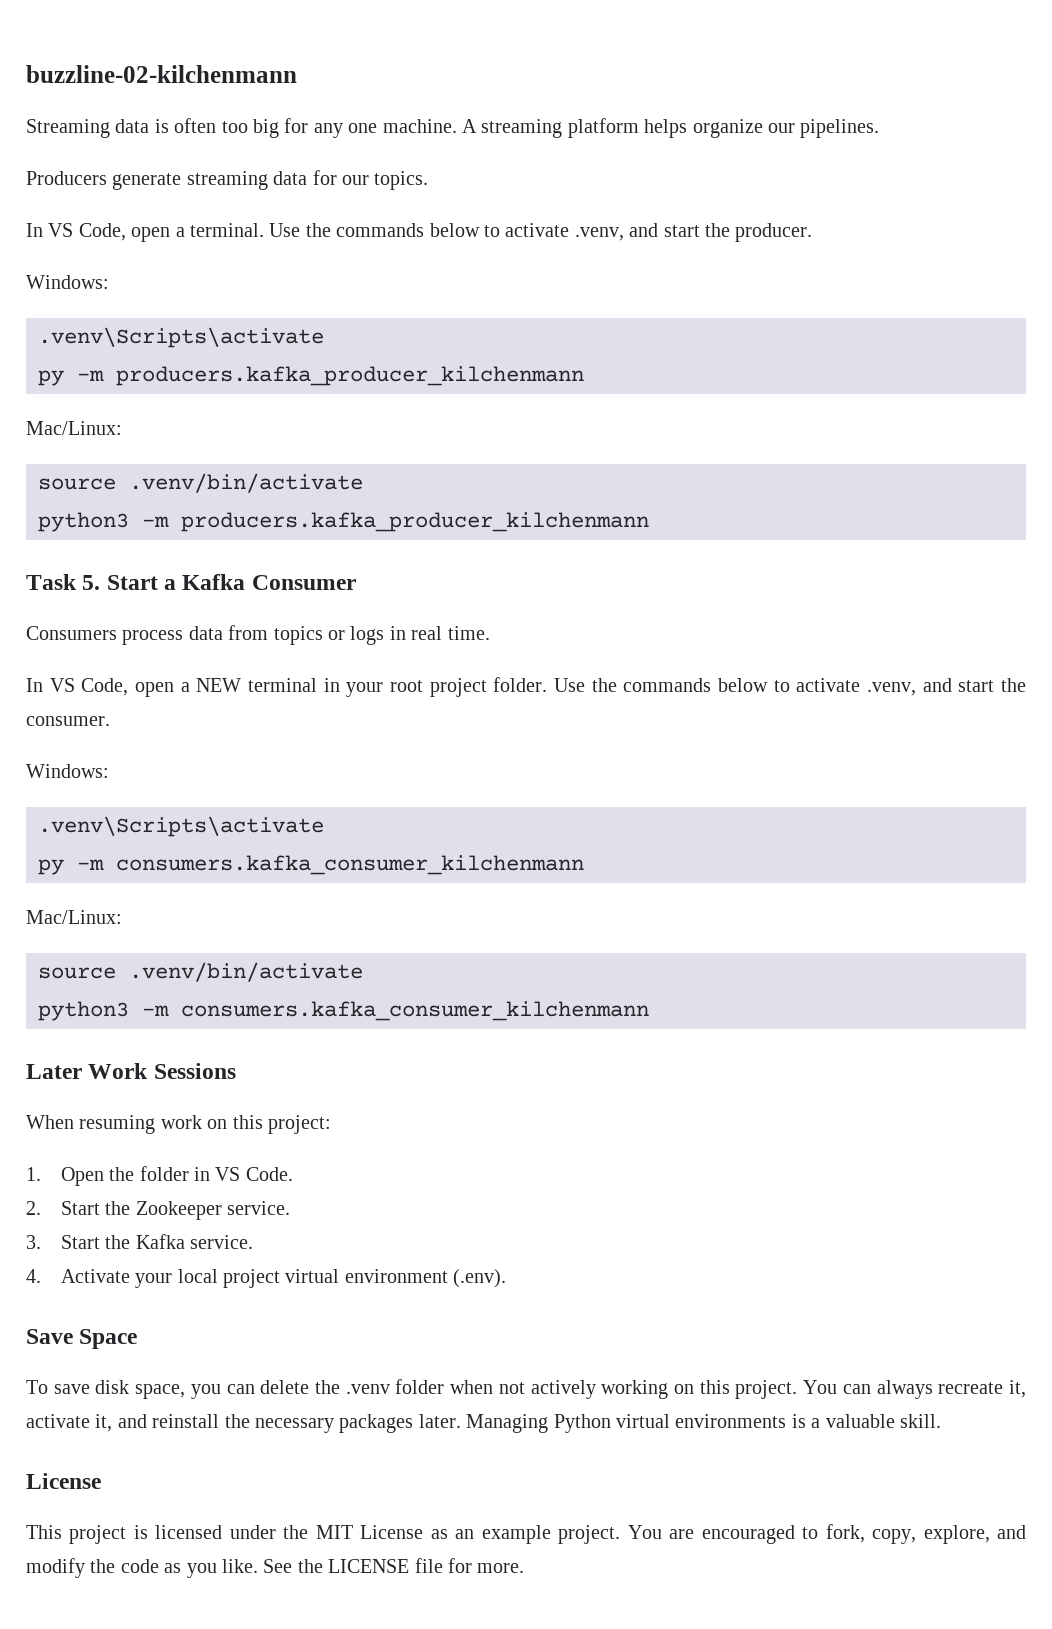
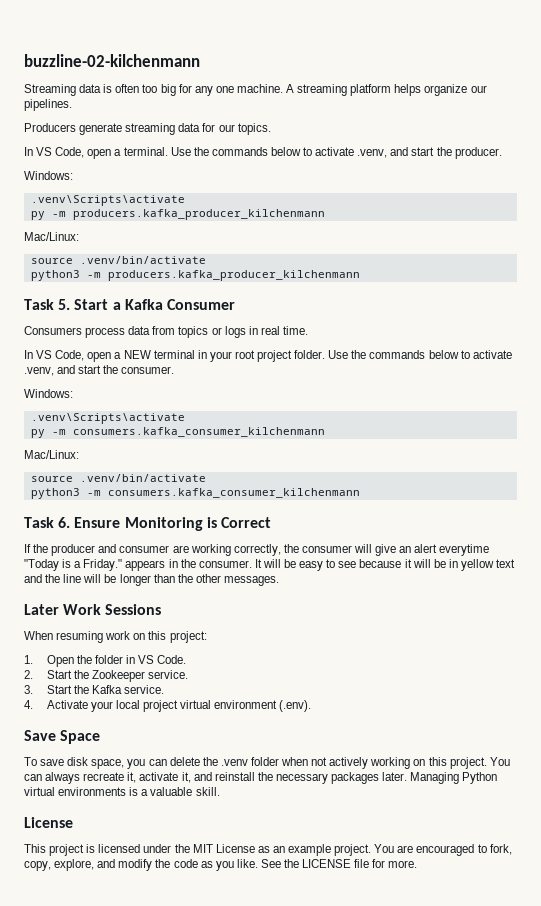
+ Task 6. Ensure Monitoring is Correct
+ If the producer and consumer are working correctly, the consumer will give an alert everytime "Today is a Friday." appears in the consumer. It will be easy to see because it will be in yellow text and the line will be longer than the other messages.

